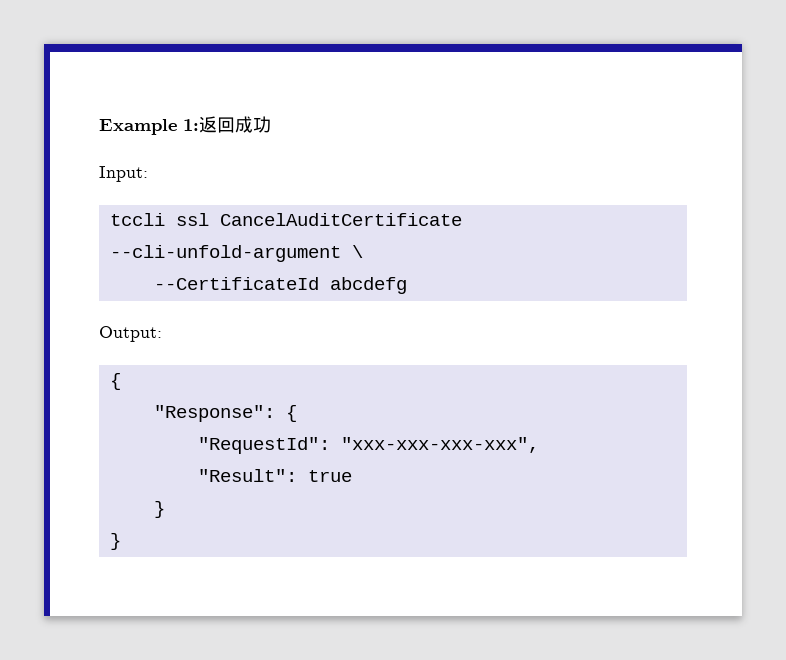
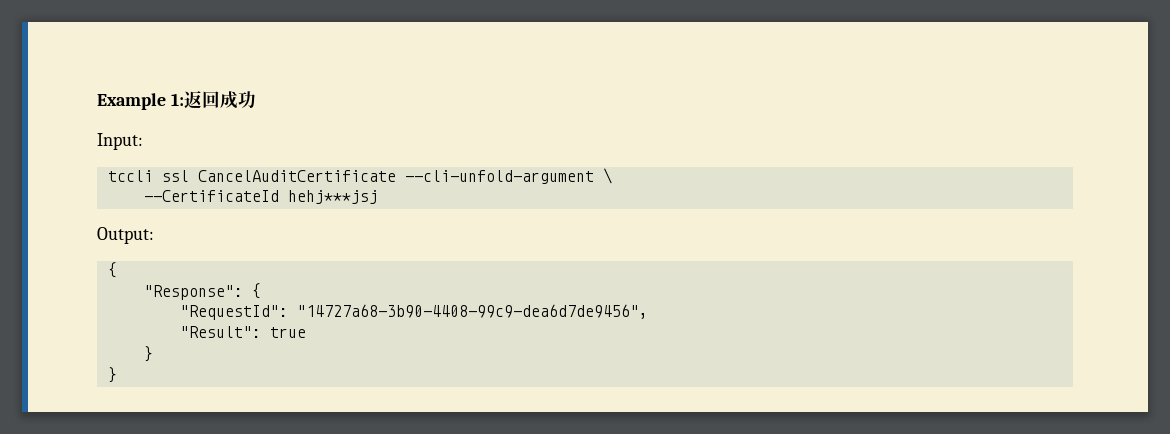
- --CertificateId abcdefg
+ --CertificateId hehj***jsj
- "RequestId": "xxx-xxx-xxx-xxx",
+ "RequestId": "14727a68-3b90-4408-99c9-dea6d7de9456",

